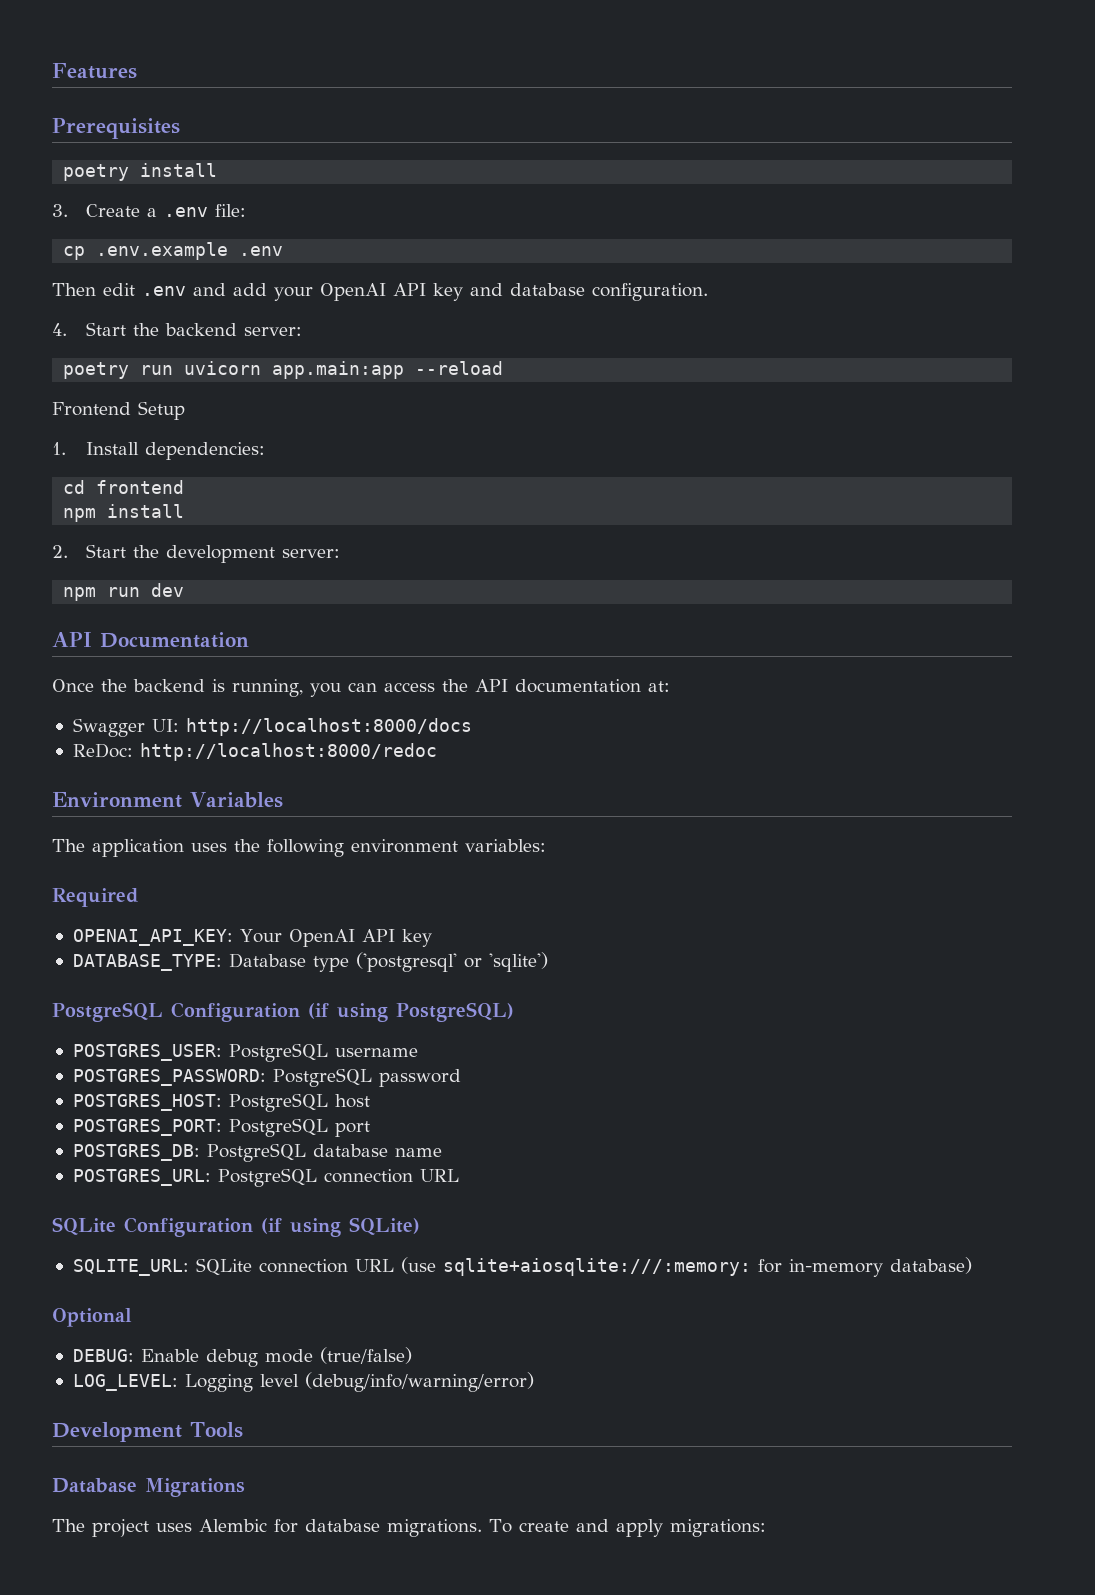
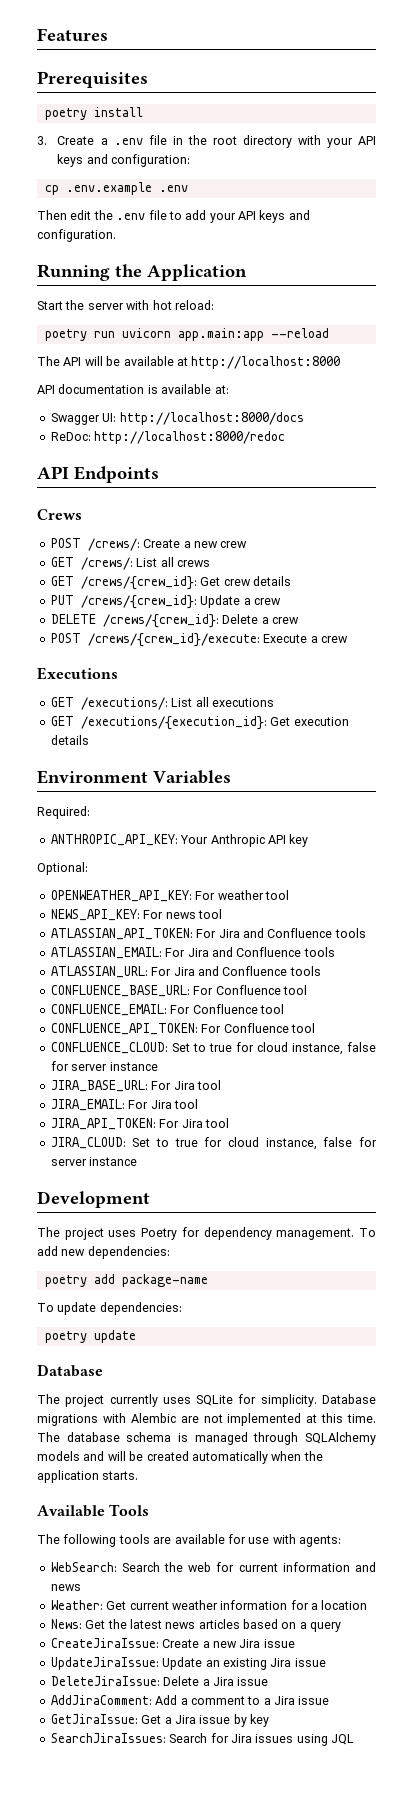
- 3. Create a .env file:
+ 3. Create a .env file in the root directory with your API keys and configuration:
- Then edit .env and add your OpenAI API key and database configuration.
- 4. Start the backend server:
+ Then edit the .env file to add your API keys and configuration.
+ Running the Application
+ Start the server with hot reload:
- Frontend Setup
- 1. Install dependencies:
- cd frontend
- npm install
- 2. Start the development server:
- npm run dev
- API Documentation
- Once the backend is running, you can access the API documentation at:
+ The API will be available at http://localhost:8000
+ API documentation is available at:
+ API Endpoints
+ Crews
+ POST /crews/: Create a new crew
+ GET /crews/: List all crews
+ GET /crews/{crew_id}: Get crew details
+ PUT /crews/{crew_id}: Update a crew
+ DELETE /crews/{crew_id}: Delete a crew
+ POST /crews/{crew_id}/execute: Execute a crew
+ Executions
+ GET /executions/: List all executions
+ GET /executions/{execution_id}: Get execution details
  Environment Variables
- The application uses the following environment variables:
- Required
- OPENAI_API_KEY: Your OpenAI API key
- DATABASE_TYPE: Database type ('postgresql' or 'sqlite')
- PostgreSQL Configuration (if using PostgreSQL)
- POSTGRES_USER: PostgreSQL username
- POSTGRES_PASSWORD: PostgreSQL password
- POSTGRES_HOST: PostgreSQL host
- POSTGRES_PORT: PostgreSQL port
- POSTGRES_DB: PostgreSQL database name
- POSTGRES_URL: PostgreSQL connection URL
- SQLite Configuration (if using SQLite)
- SQLITE_URL: SQLite connection URL (use sqlite+aiosqlite:///:memory: for in-memory database)
- Optional
- DEBUG: Enable debug mode (true/false)
- LOG_LEVEL: Logging level (debug/info/warning/error)
- Development Tools
- Database Migrations
- The project uses Alembic for database migrations. To create and apply migrations:
+ Required:
+ ANTHROPIC_API_KEY: Your Anthropic API key
+ Optional:
+ OPENWEATHER_API_KEY: For weather tool
+ NEWS_API_KEY: For news tool
+ ATLASSIAN_API_TOKEN: For Jira and Confluence tools
+ ATLASSIAN_EMAIL: For Jira and Confluence tools
+ ATLASSIAN_URL: For Jira and Confluence tools
+ CONFLUENCE_BASE_URL: For Confluence tool
+ CONFLUENCE_EMAIL: For Confluence tool
+ CONFLUENCE_API_TOKEN: For Confluence tool
+ CONFLUENCE_CLOUD: Set to true for cloud instance, false for server instance
+ JIRA_BASE_URL: For Jira tool
+ JIRA_EMAIL: For Jira tool
+ JIRA_API_TOKEN: For Jira tool
+ JIRA_CLOUD: Set to true for cloud instance, false for server instance
+ Development
+ The project uses Poetry for dependency management. To add new dependencies:
+ poetry add package-name
+ To update dependencies:
+ poetry update
+ Database
+ The project currently uses SQLite for simplicity. Database migrations with Alembic are not implemented at this time. The database schema is managed through SQLAlchemy models and will be created automatically when the application starts.
+ Available Tools
+ The following tools are available for use with agents:
+ WebSearch: Search the web for current information and news
+ Weather: Get current weather information for a location
+ News: Get the latest news articles based on a query
+ CreateJiraIssue: Create a new Jira issue
+ UpdateJiraIssue: Update an existing Jira issue
+ DeleteJiraIssue: Delete a Jira issue
+ AddJiraComment: Add a comment to a Jira issue
+ GetJiraIssue: Get a Jira issue by key
+ SearchJiraIssues: Search for Jira issues using JQL

